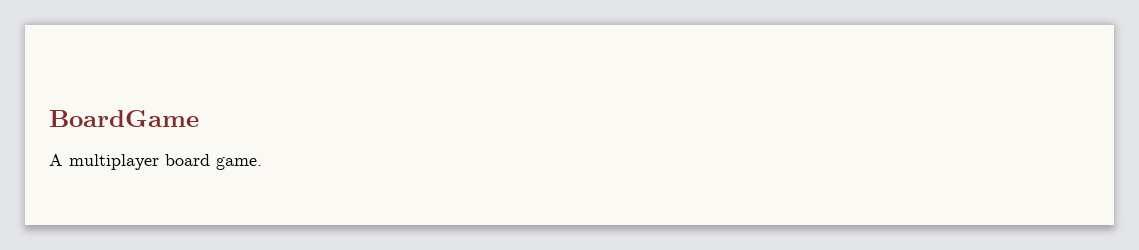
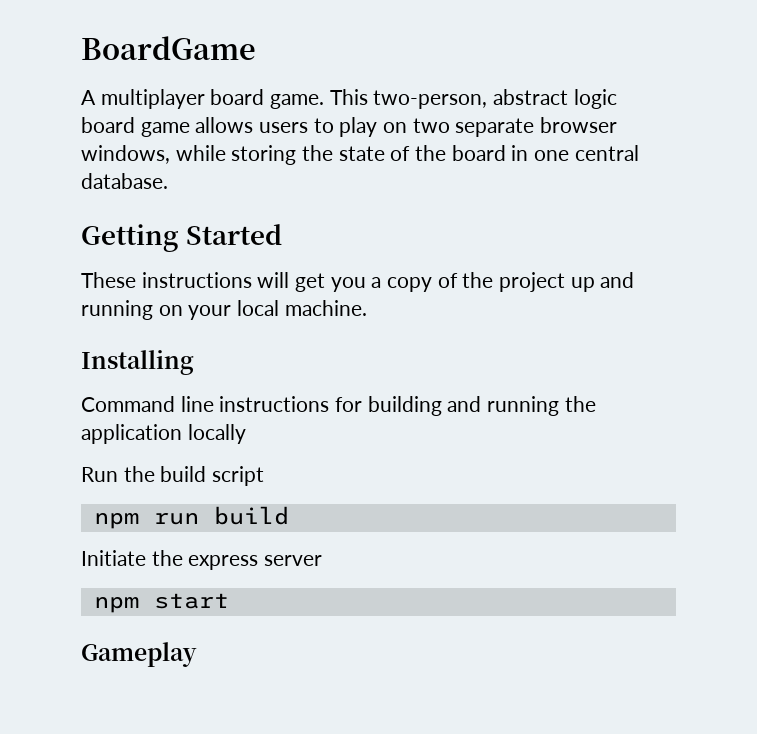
+ This two-person, abstract logic board game allows users to play on two separate browser windows, while storing the state of the board in one central database.
+ Getting Started
+ These instructions will get you a copy of the project up and running on your local machine.
+ Installing
+ Command line instructions for building and running the application locally
+ Run the build script
+ npm run build
+ Initiate the express server
+ npm start
+ Gameplay

